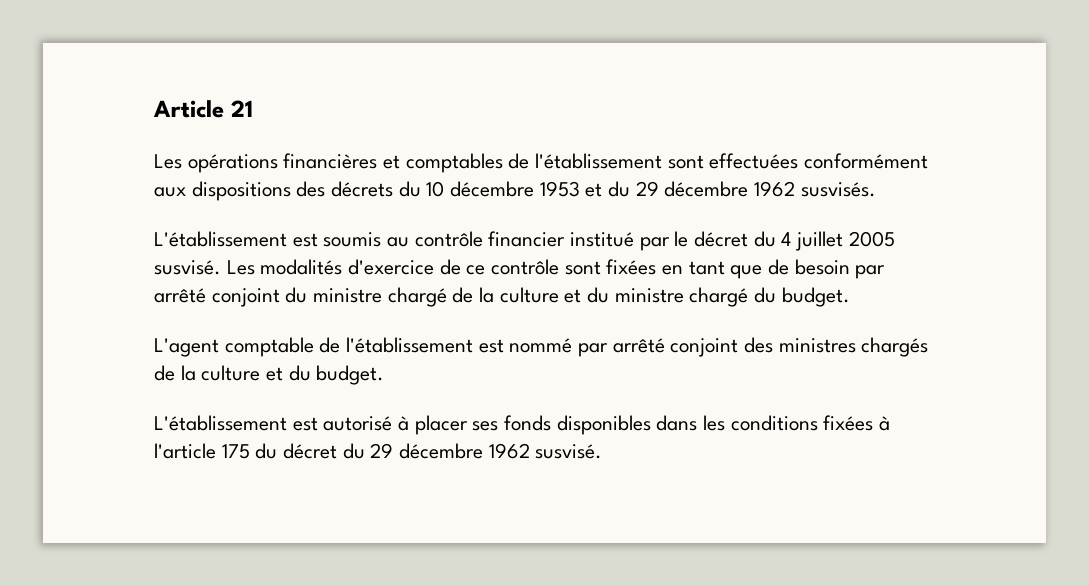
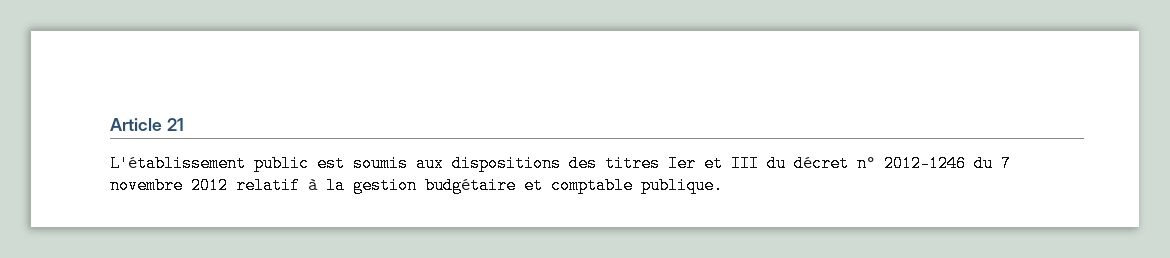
- Les opérations financières et comptables de l'établissement sont effectuées conformément aux dispositions des décrets du 10 décembre 1953 et du 29 décembre 1962 susvisés.
- L'établissement est soumis au contrôle financier institué par le décret du 4 juillet 2005 susvisé. Les modalités d'exercice de ce contrôle sont fixées en tant que de besoin par arrêté conjoint du ministre chargé de la culture et du ministre chargé du budget.
- L'agent comptable de l'établissement est nommé par arrêté conjoint des ministres chargés de la culture et du budget.
- L'établissement est autorisé à placer ses fonds disponibles dans les conditions fixées à l'article 175 du décret du 29 décembre 1962 susvisé.
+ L'établissement public est soumis aux dispositions des titres Ier et III du décret n° 2012-1246 du 7 novembre 2012 relatif à la gestion budgétaire et comptable publique.

